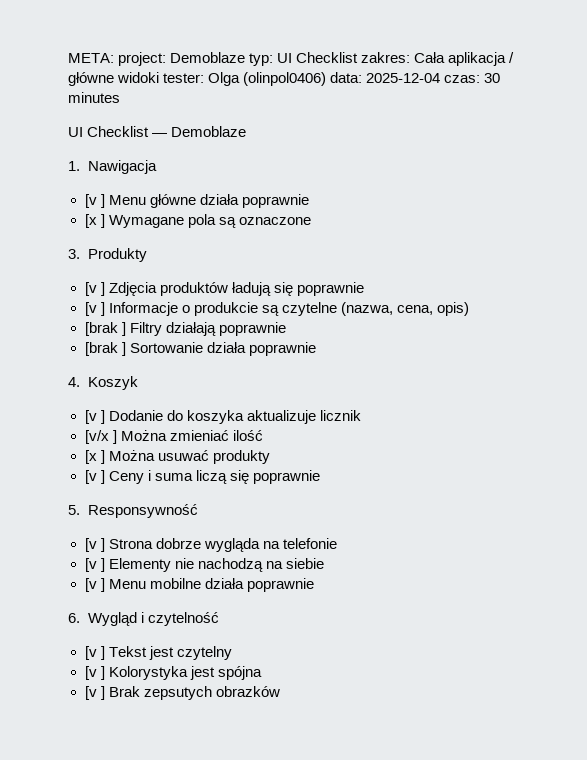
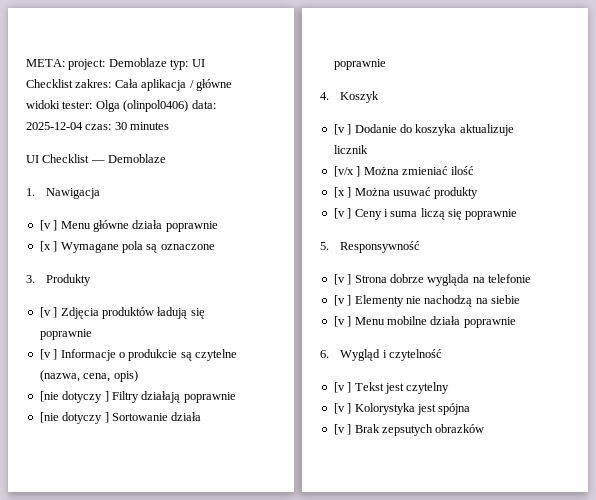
- [brak ] Filtry działają poprawnie
+ [nie dotyczy ] Filtry działają poprawnie
- [brak ] Sortowanie działa poprawnie
+ [nie dotyczy ] Sortowanie działa poprawnie

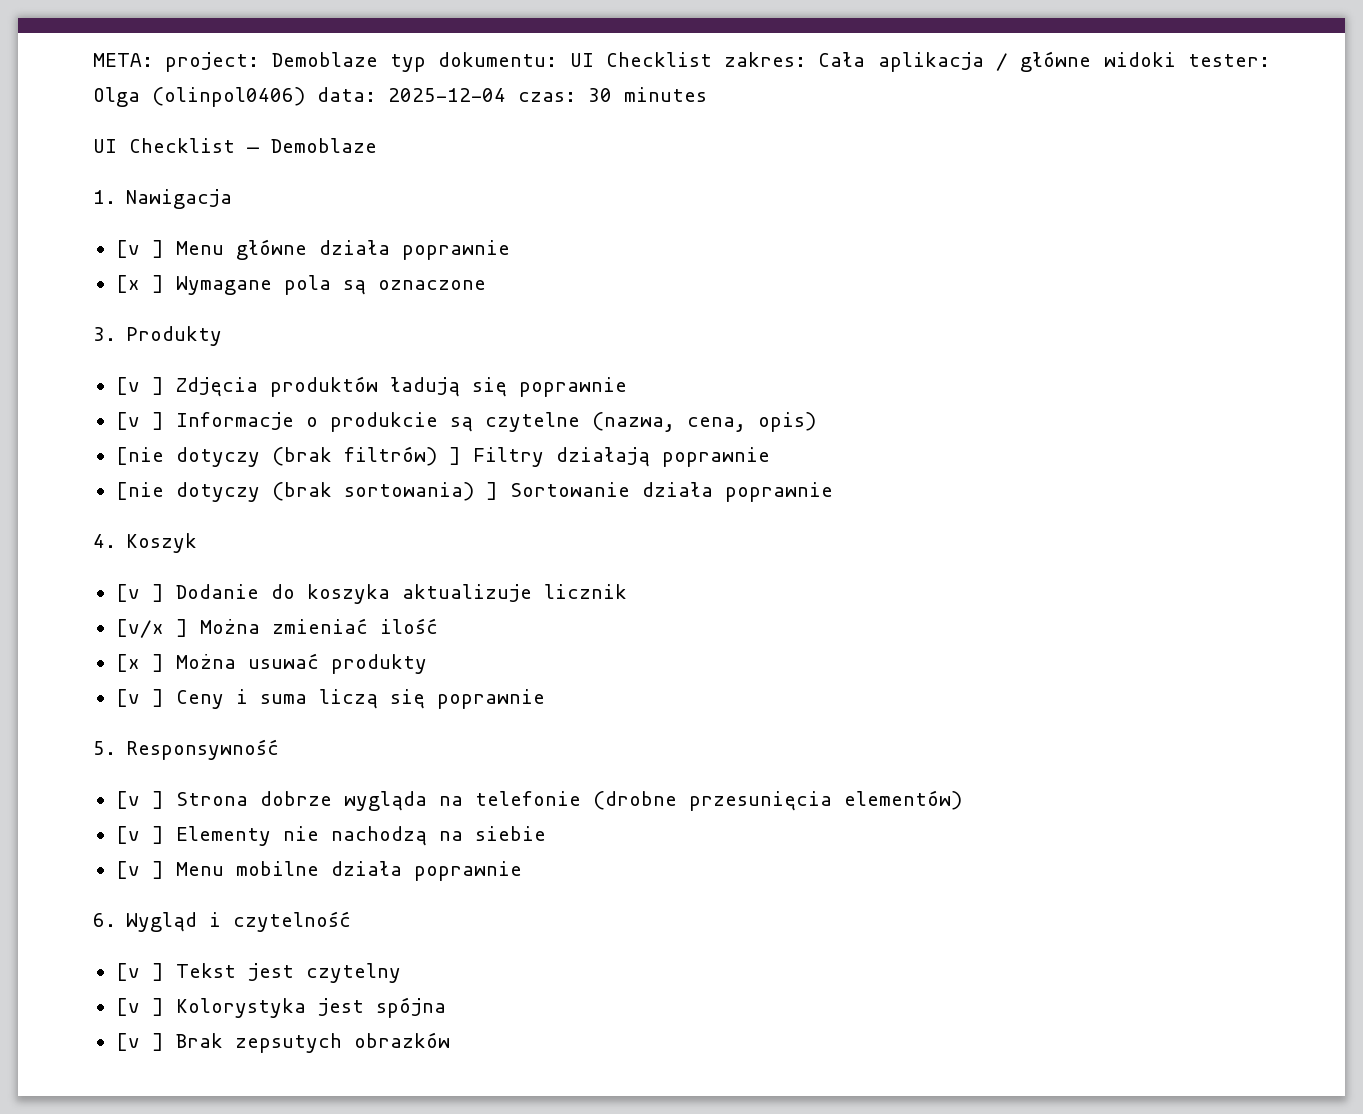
- META: project: Demoblaze typ: UI Checklist zakres: Cała aplikacja / główne widoki tester: Olga (olinpol0406) data: 2025-12-04 czas: 30 minutes
+ META: project: Demoblaze typ dokumentu: UI Checklist zakres: Cała aplikacja / główne widoki tester: Olga (olinpol0406) data: 2025-12-04 czas: 30 minutes
- [nie dotyczy ] Filtry działają poprawnie
+ [nie dotyczy (brak filtrów) ] Filtry działają poprawnie
- [nie dotyczy ] Sortowanie działa poprawnie
+ [nie dotyczy (brak sortowania) ] Sortowanie działa poprawnie
- [v ] Strona dobrze wygląda na telefonie
+ [v ] Strona dobrze wygląda na telefonie (drobne przesunięcia elementów)

